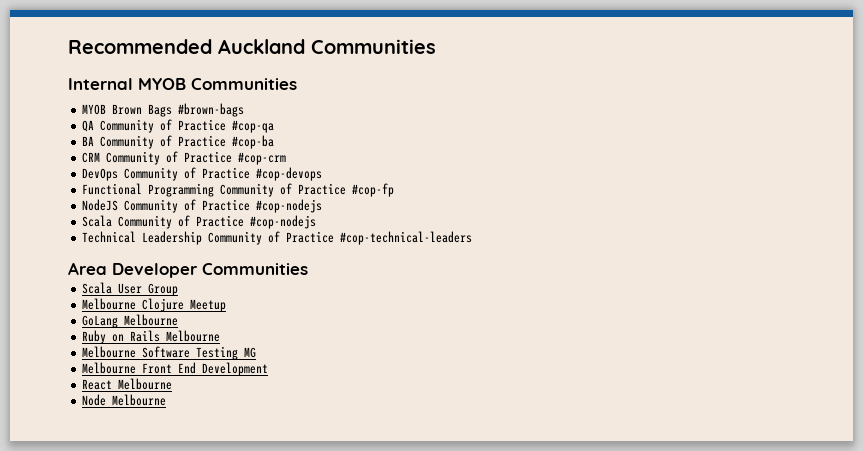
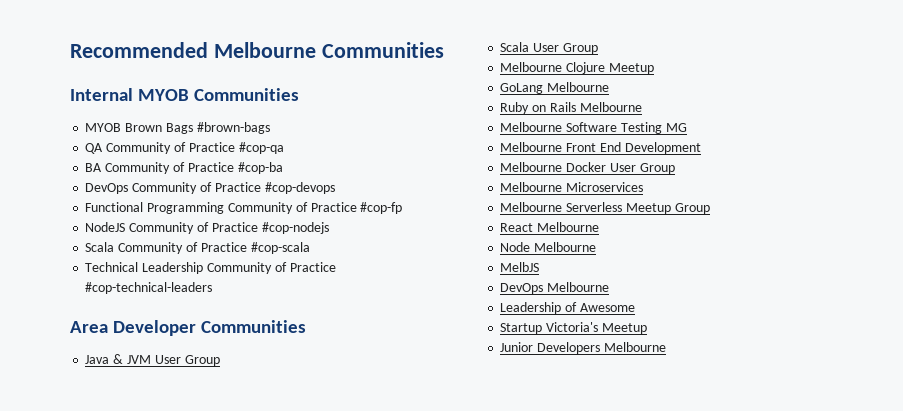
- Recommended Auckland Communities
+ Recommended Melbourne Communities
- CRM Community of Practice #cop-crm
- Scala Community of Practice #cop-nodejs
+ Scala Community of Practice #cop-scala
+ Java & JVM User Group
+ Melbourne Docker User Group
+ Melbourne Microservices
+ Melbourne Serverless Meetup Group
  React Melbourne
  Node Melbourne
+ MelbJS
+ DevOps Melbourne
+ Leadership of Awesome
+ Startup Victoria's Meetup
+ Junior Developers Melbourne

